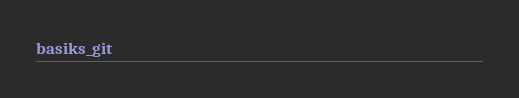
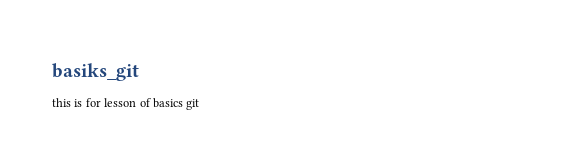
+ this is for lesson of basics git

